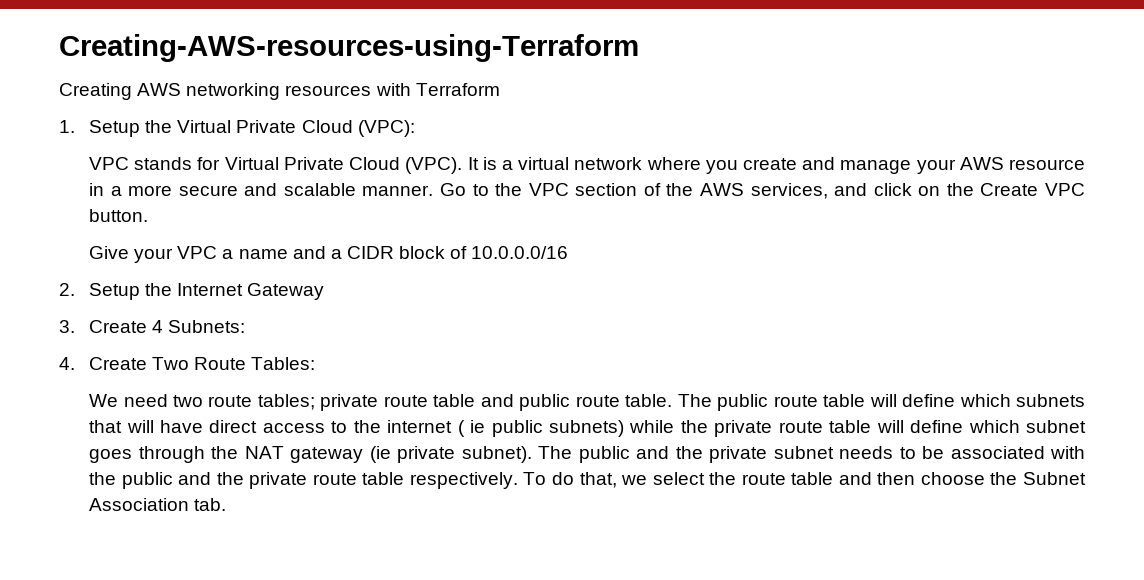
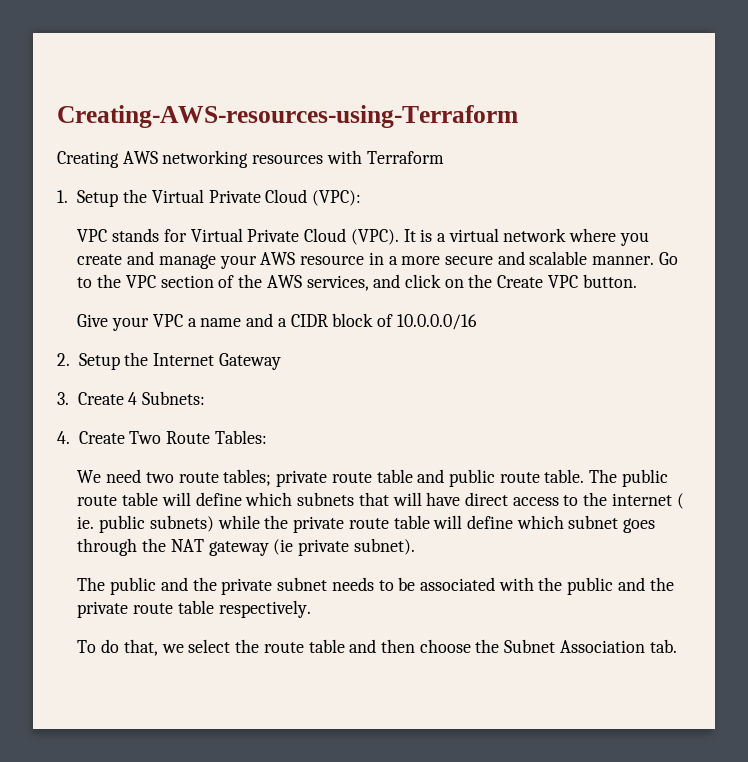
- The public route table will define which subnets that will have direct access to the internet ( ie public subnets) while the private route table will define which subnet goes through the NAT gateway (ie private subnet). The public and the private subnet needs to be associated with the public and the private route table respectively. To do that, we select the route table and then choose the Subnet Association tab.
+ The public route table will define which subnets that will have direct access to the internet ( ie. public subnets) while the private route table will define which subnet goes through the NAT gateway (ie private subnet).
+ The public and the private subnet needs to be associated with the public and the private route table respectively.
+ To do that, we select the route table and then choose the Subnet Association tab.

